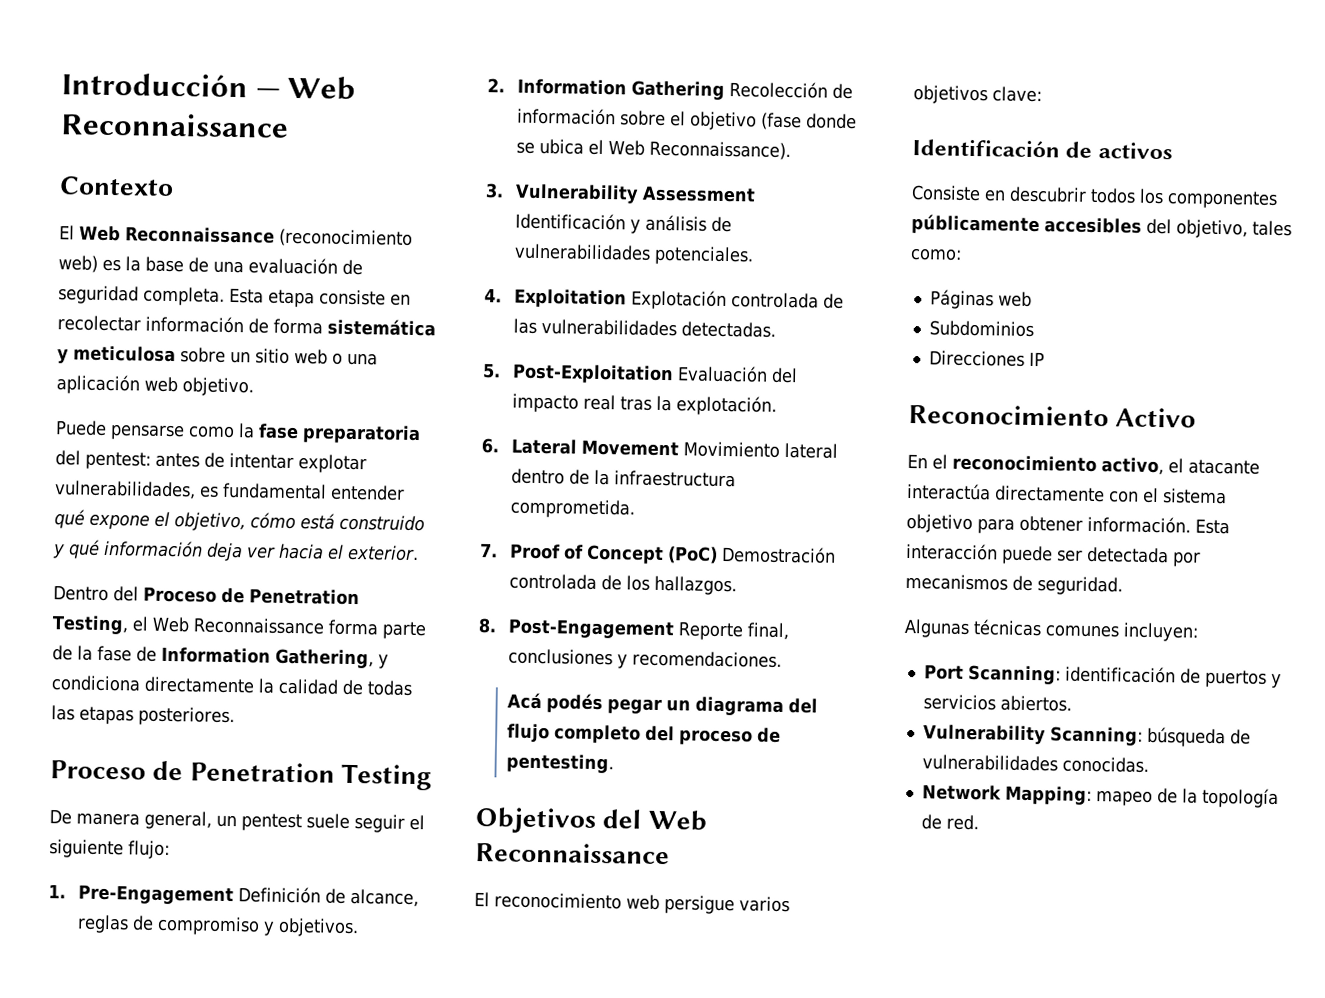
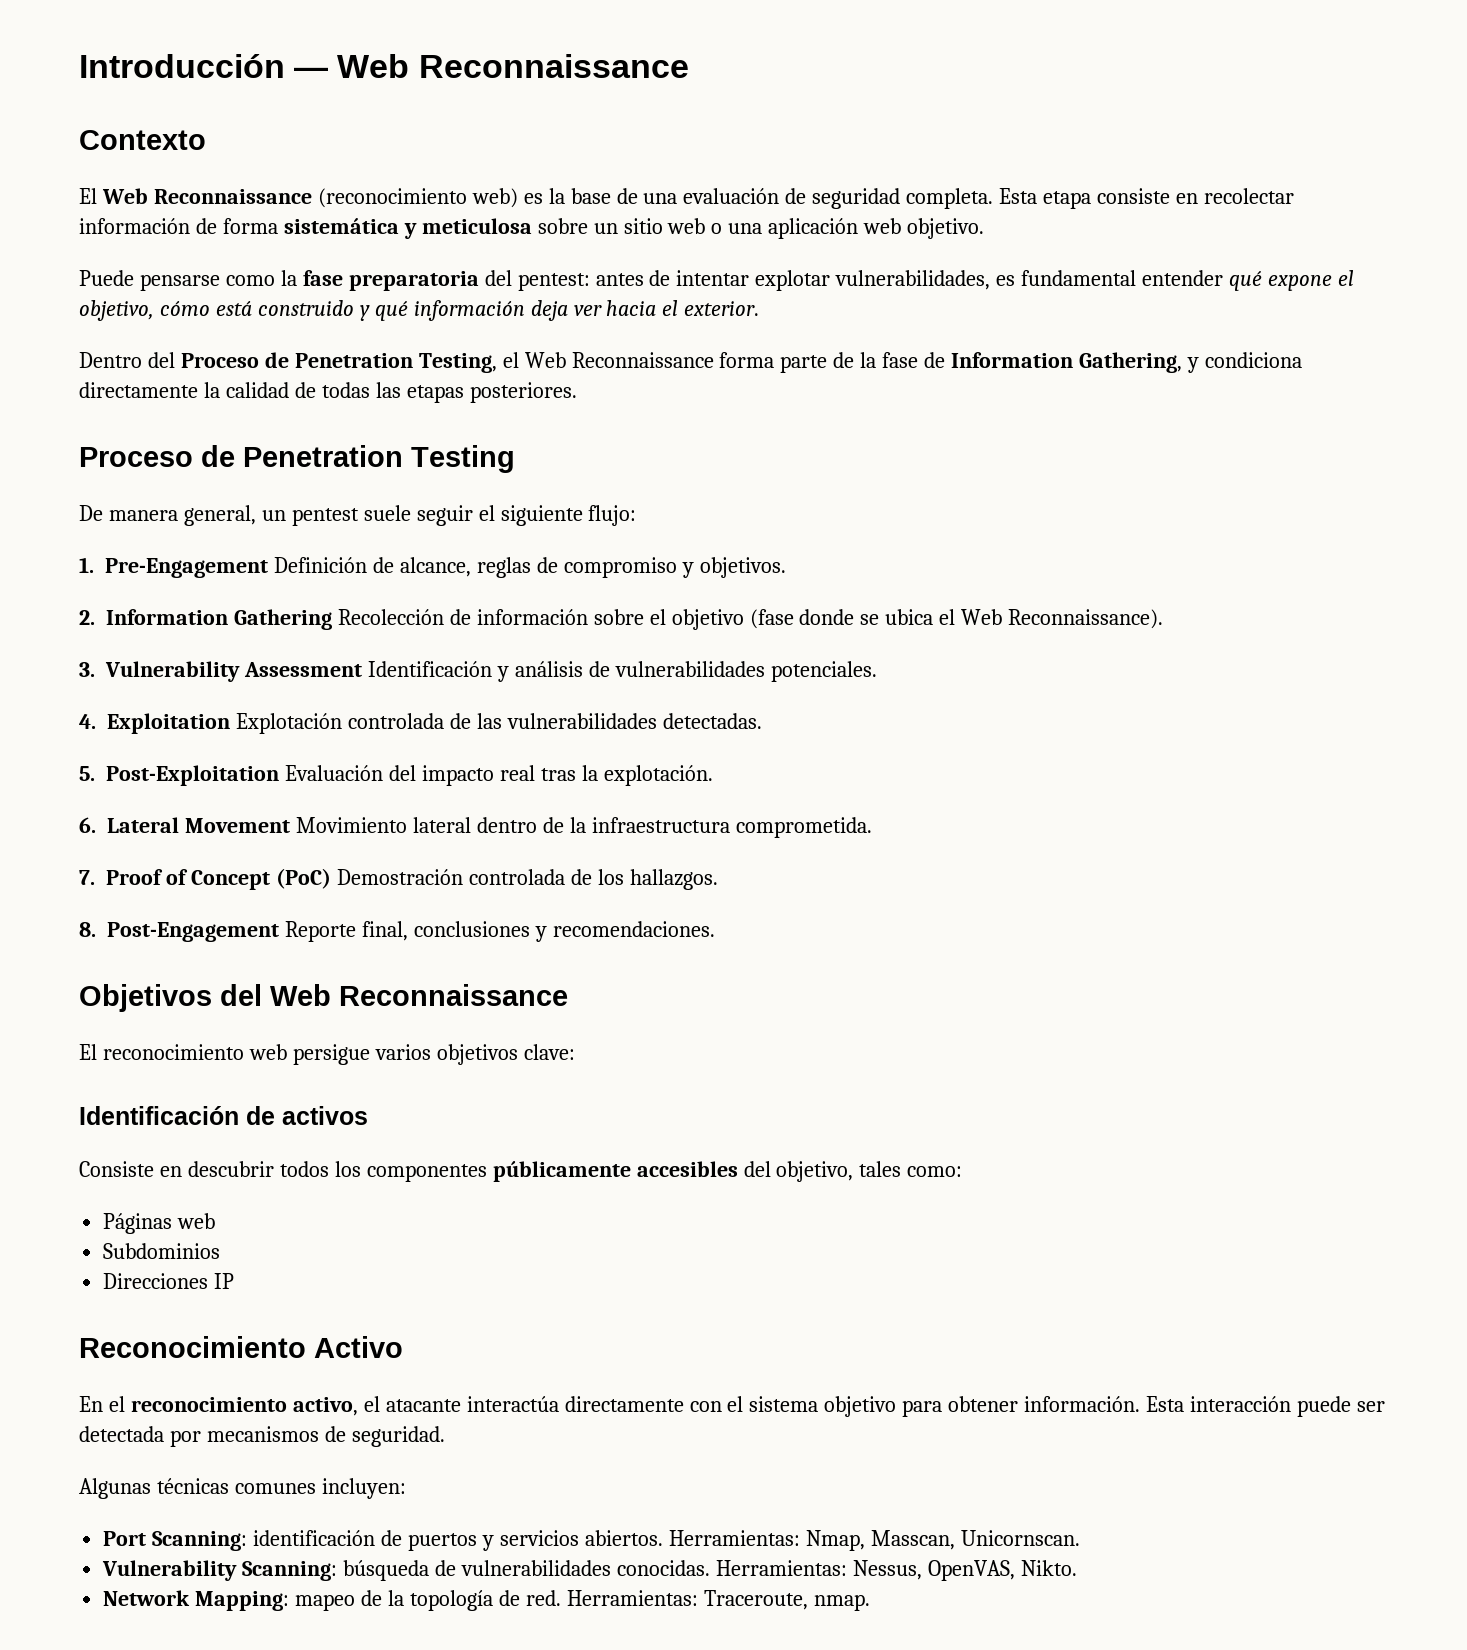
- Acá podés pegar un diagrama del flujo completo del proceso de pentesting.
+ Herramientas: Nmap, Masscan, Unicornscan.
+ Herramientas: Nessus, OpenVAS, Nikto.
+ Herramientas: Traceroute, nmap.

